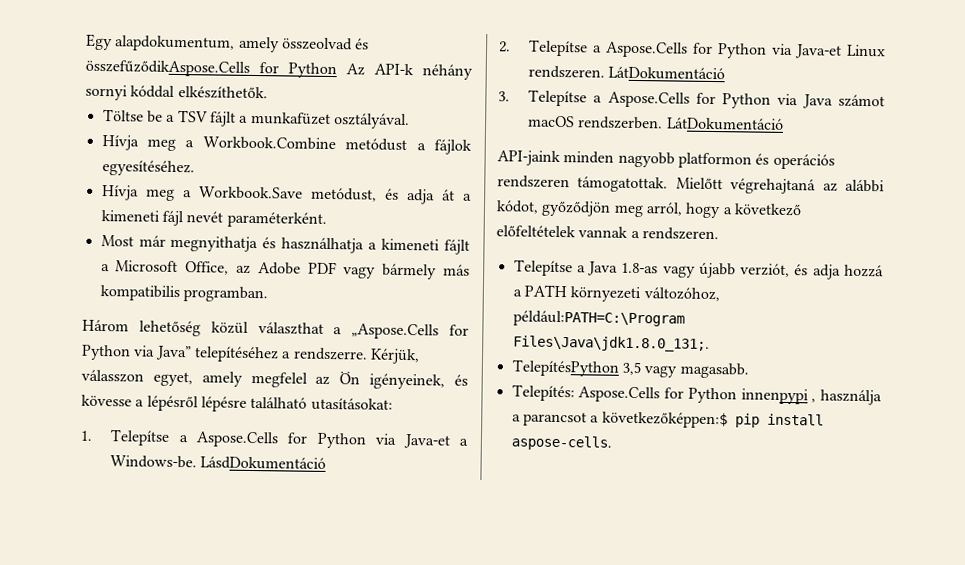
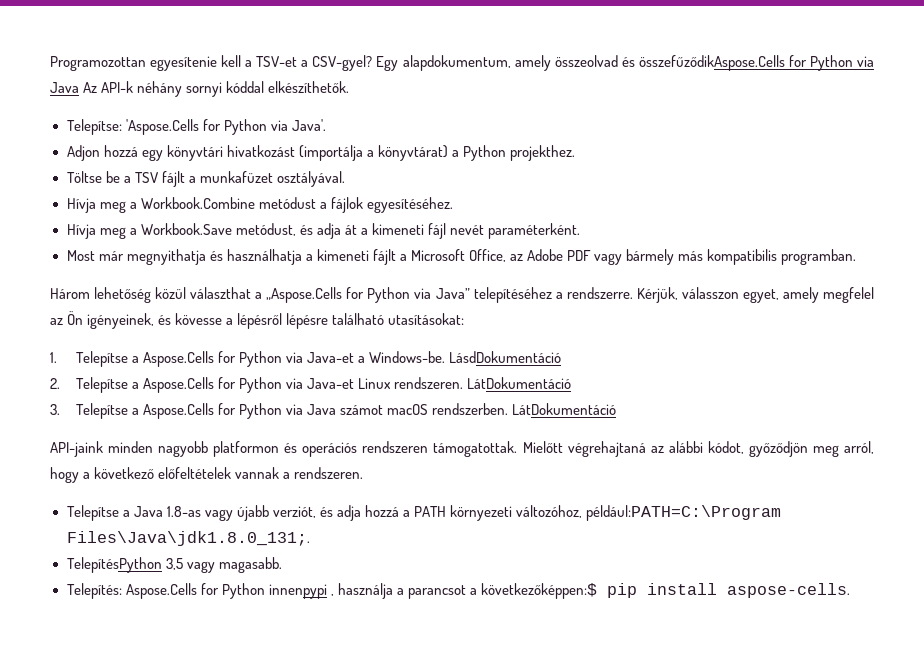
+ Programozottan egyesítenie kell a TSV-et a CSV-gyel?
- Egy alapdokumentum, amely összeolvad és összefűződikAspose.Cells for Python Az API-k néhány sornyi kóddal elkészíthetők.
+ Egy alapdokumentum, amely összeolvad és összefűződikAspose.Cells for Python via Java Az API-k néhány sornyi kóddal elkészíthetők.
+ Telepítse: 'Aspose.Cells for Python via Java'.
+ Adjon hozzá egy könyvtári hivatkozást (importálja a könyvtárat) a Python projekthez.

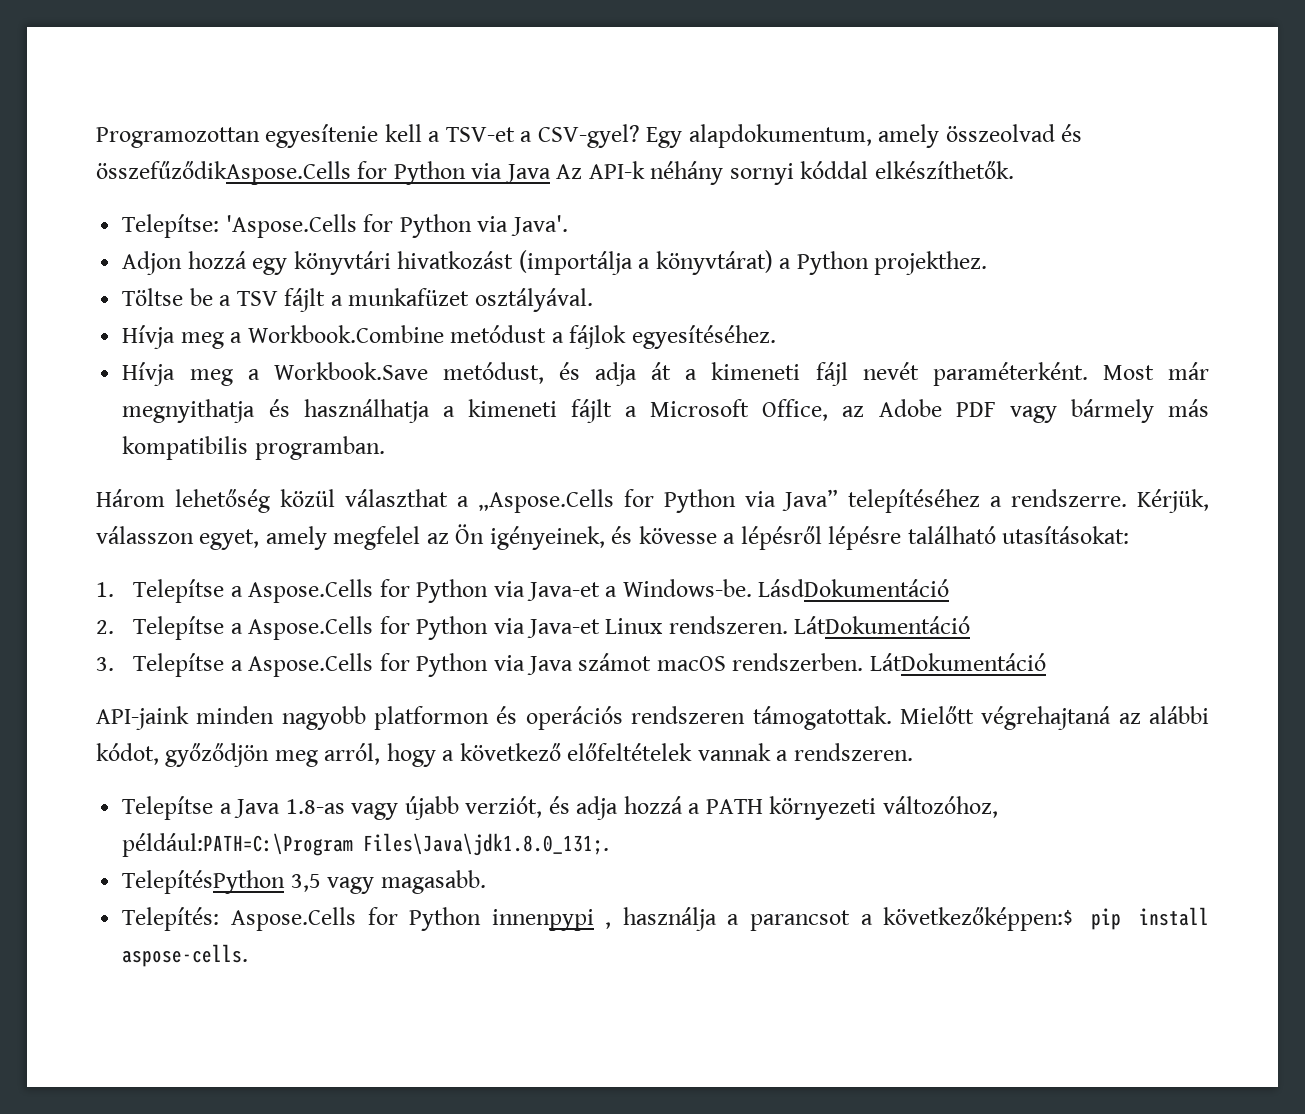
- Hívja meg a Workbook.Save metódust, és adja át a kimeneti fájl nevét paraméterként.
- Most már megnyithatja és használhatja a kimeneti fájlt a Microsoft Office, az Adobe PDF vagy bármely más kompatibilis programban.
+ Hívja meg a Workbook.Save metódust, és adja át a kimeneti fájl nevét paraméterként. Most már megnyithatja és használhatja a kimeneti fájlt a Microsoft Office, az Adobe PDF vagy bármely más kompatibilis programban.

